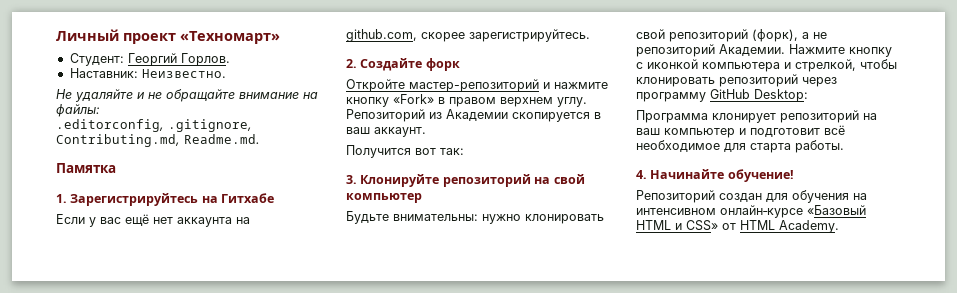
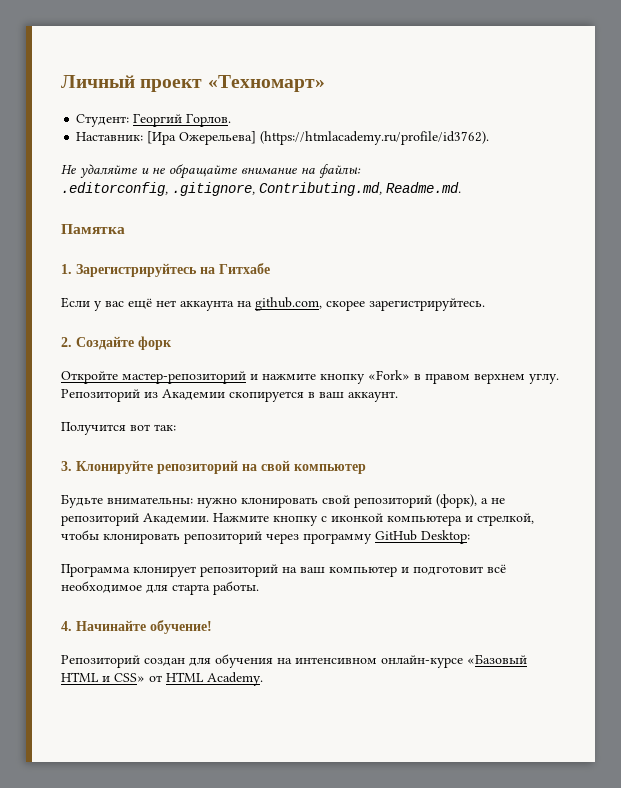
- Наставник: Неизвестно.
+ Наставник: [Ира Ожерельева] (https://htmlacademy.ru/profile/id3762).

